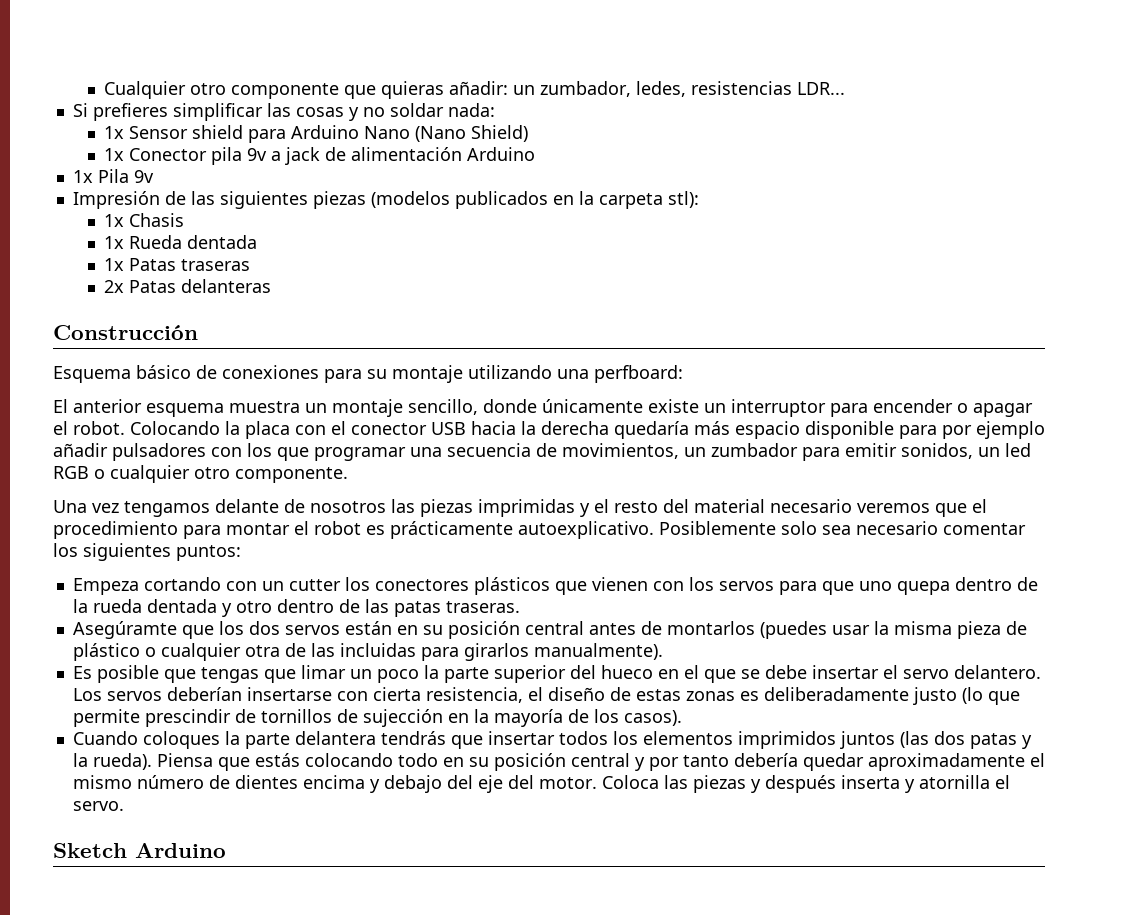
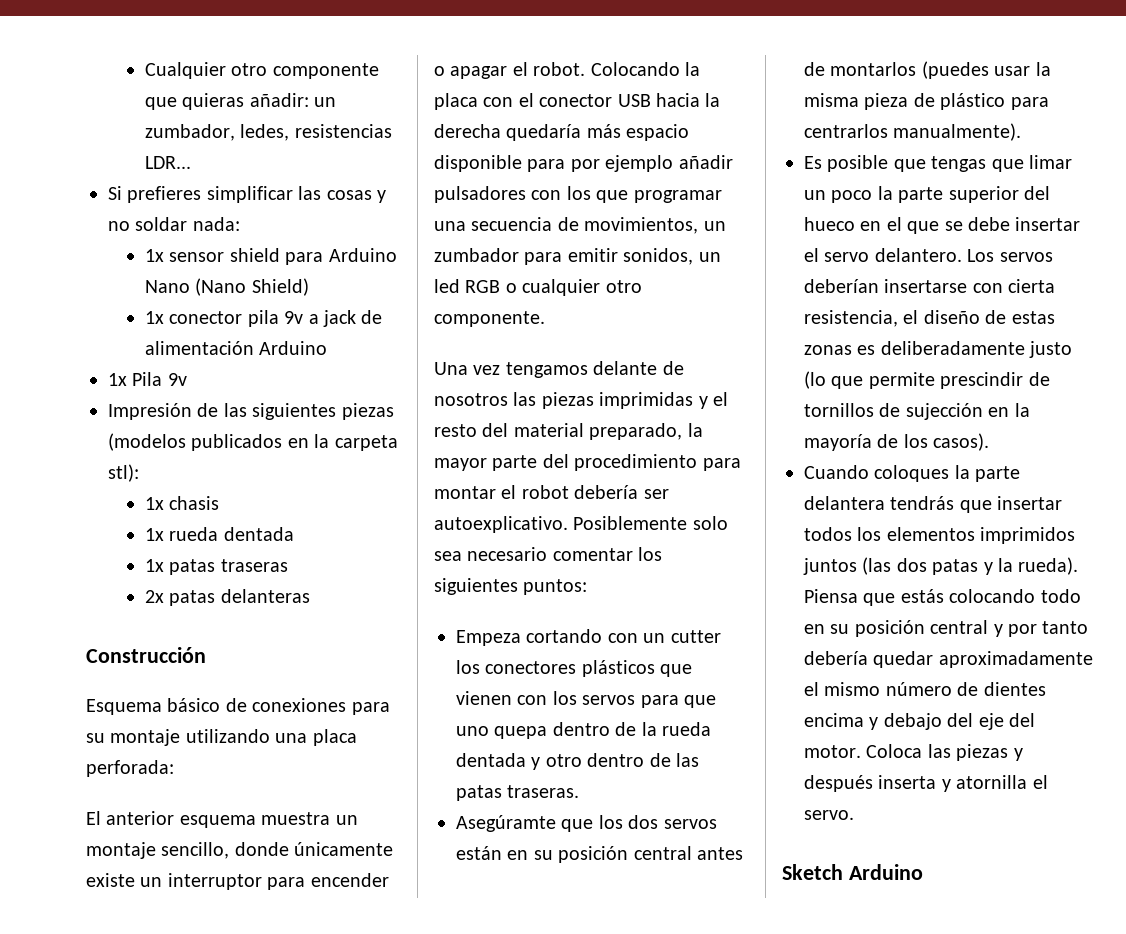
- 1x Sensor shield para Arduino Nano (Nano Shield)
+ 1x sensor shield para Arduino Nano (Nano Shield)
- 1x Conector pila 9v a jack de alimentación Arduino
+ 1x conector pila 9v a jack de alimentación Arduino
- 1x Chasis
- 1x Rueda dentada
+ 1x chasis
+ 1x rueda dentada
- 1x Patas traseras
+ 1x patas traseras
- 2x Patas delanteras
+ 2x patas delanteras
- Esquema básico de conexiones para su montaje utilizando una perfboard:
+ Esquema básico de conexiones para su montaje utilizando una placa perforada:
- Una vez tengamos delante de nosotros las piezas imprimidas y el resto del material necesario veremos que el procedimiento para montar el robot es prácticamente autoexplicativo.
+ Una vez tengamos delante de nosotros las piezas imprimidas y el resto del material preparado, la mayor parte del procedimiento para montar el robot debería ser autoexplicativo.
- Asegúramte que los dos servos están en su posición central antes de montarlos (puedes usar la misma pieza de plástico o cualquier otra de las incluidas para girarlos manualmente).
+ Asegúramte que los dos servos están en su posición central antes de montarlos (puedes usar la misma pieza de plástico para centrarlos manualmente).

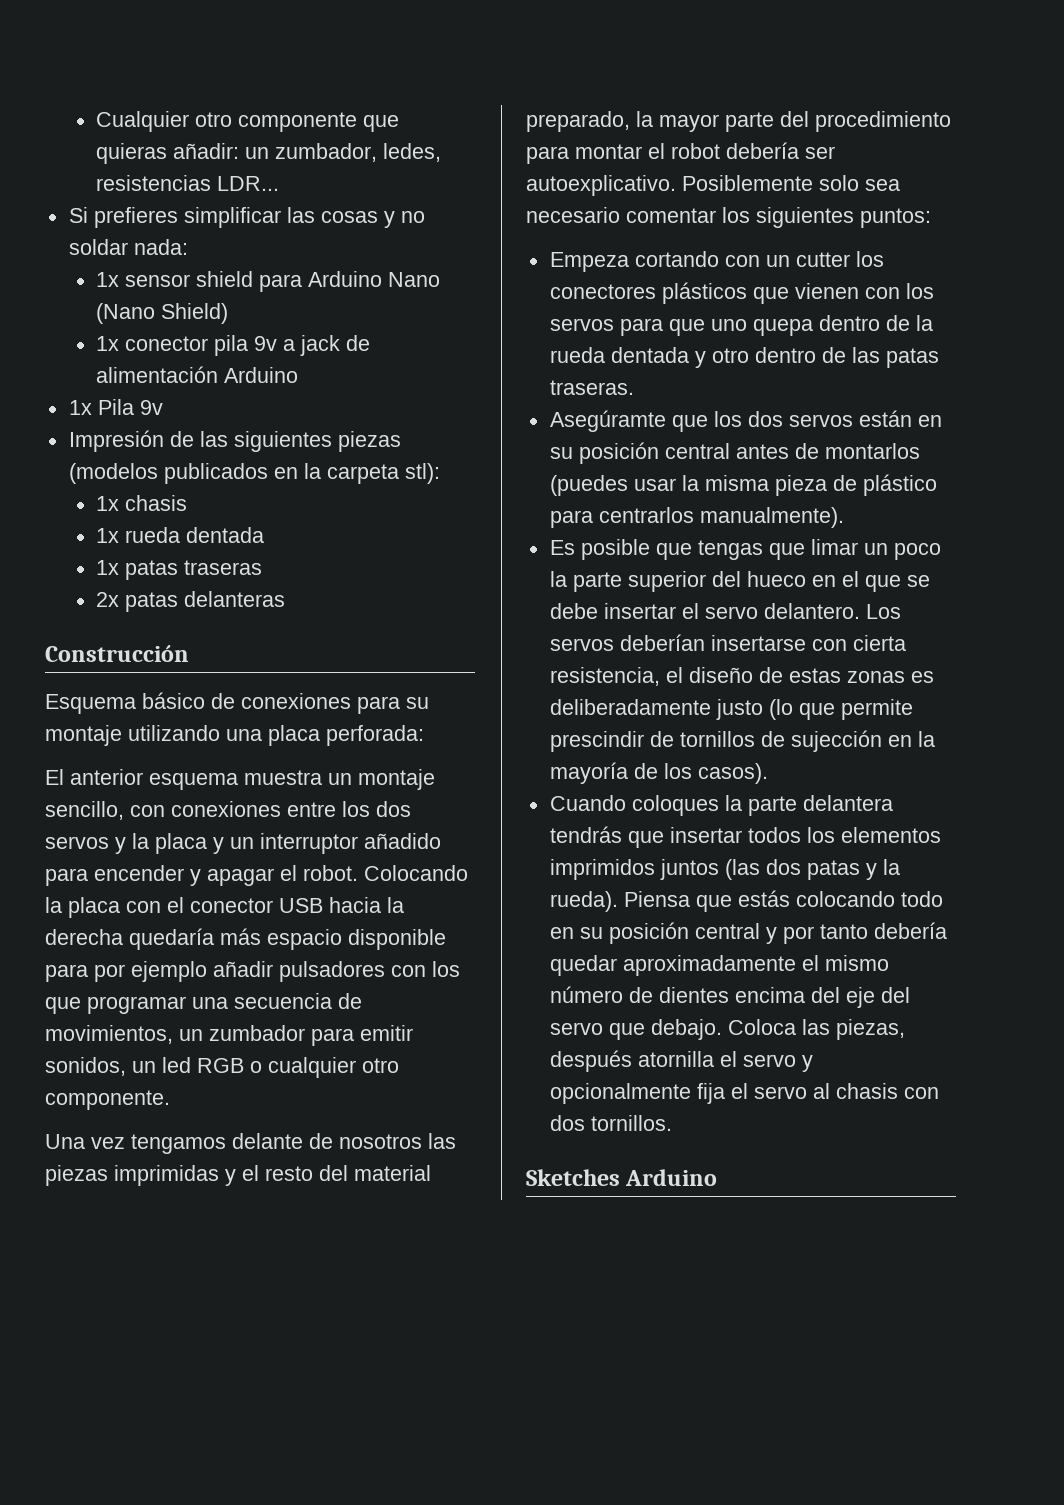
- El anterior esquema muestra un montaje sencillo, donde únicamente existe un interruptor para encender o apagar el robot.
+ El anterior esquema muestra un montaje sencillo, con conexiones entre los dos servos y la placa y un interruptor añadido para encender y apagar el robot.
- Piensa que estás colocando todo en su posición central y por tanto debería quedar aproximadamente el mismo número de dientes encima y debajo del eje del motor. Coloca las piezas y después inserta y atornilla el servo.
- Sketch Arduino
+ Piensa que estás colocando todo en su posición central y por tanto debería quedar aproximadamente el mismo número de dientes encima del eje del servo que debajo. Coloca las piezas, después atornilla el servo y opcionalmente fija el servo al chasis con dos tornillos.
+ Sketches Arduino

